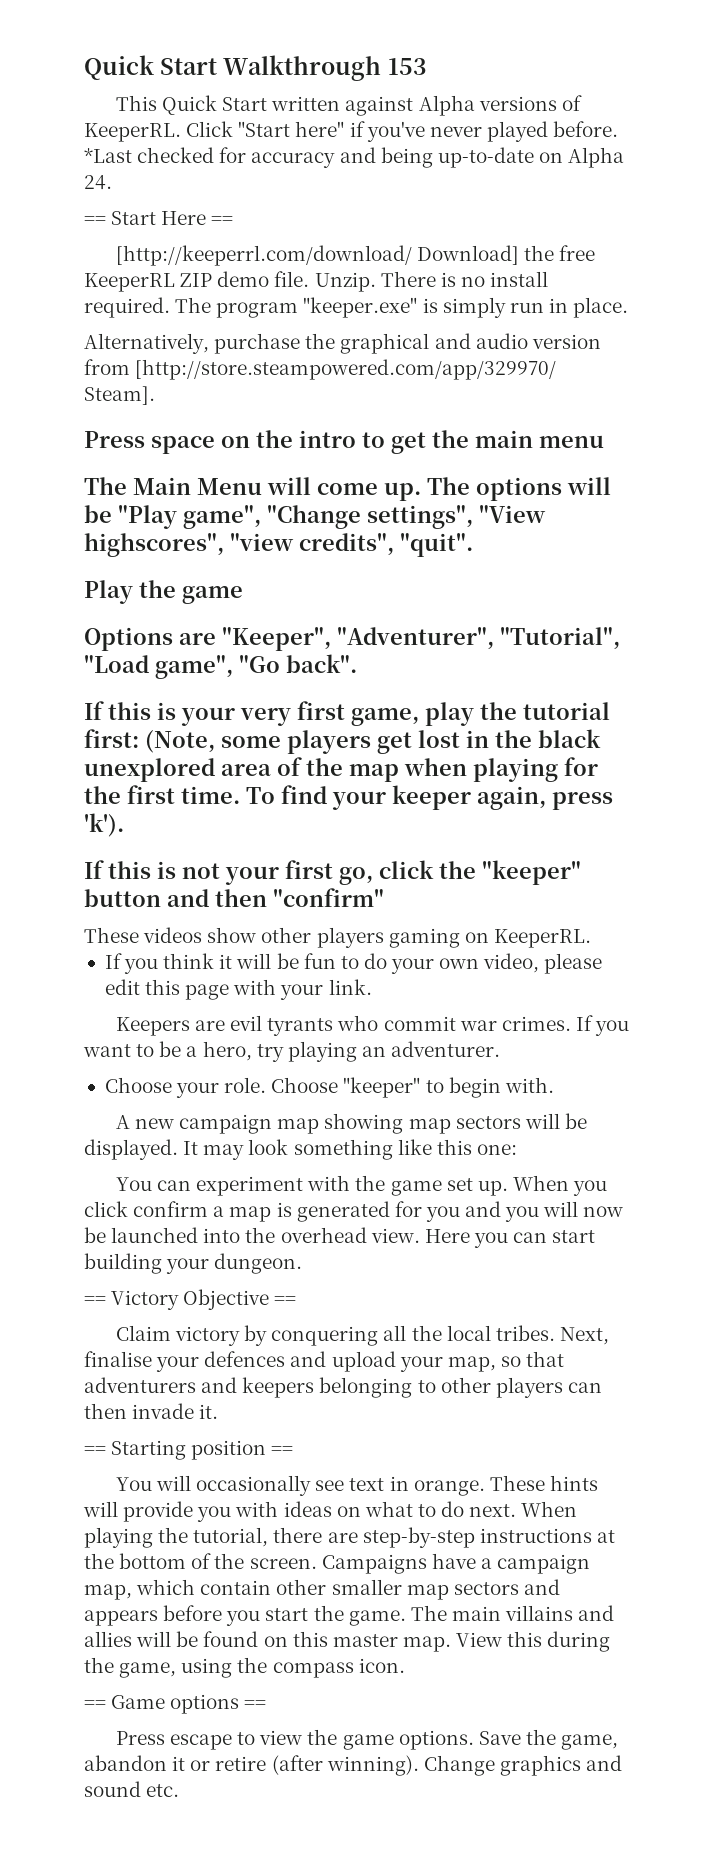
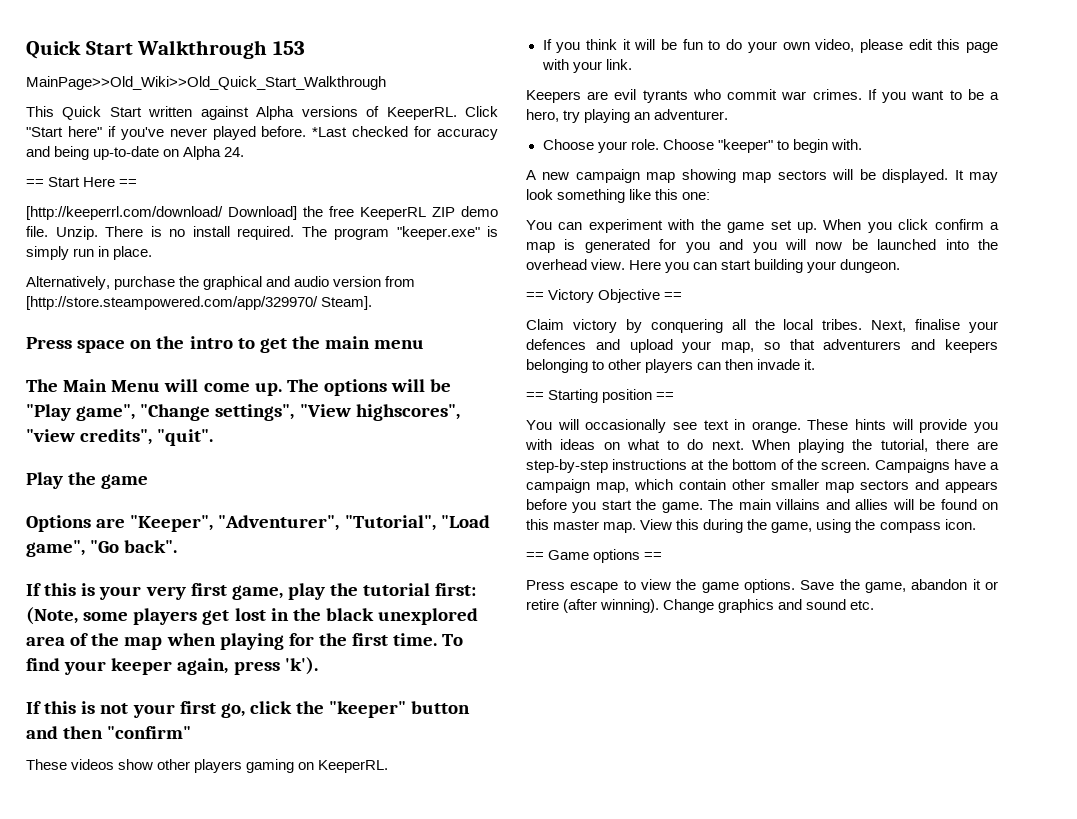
+ MainPage>>Old_Wiki>>Old_Quick_Start_Walkthrough

